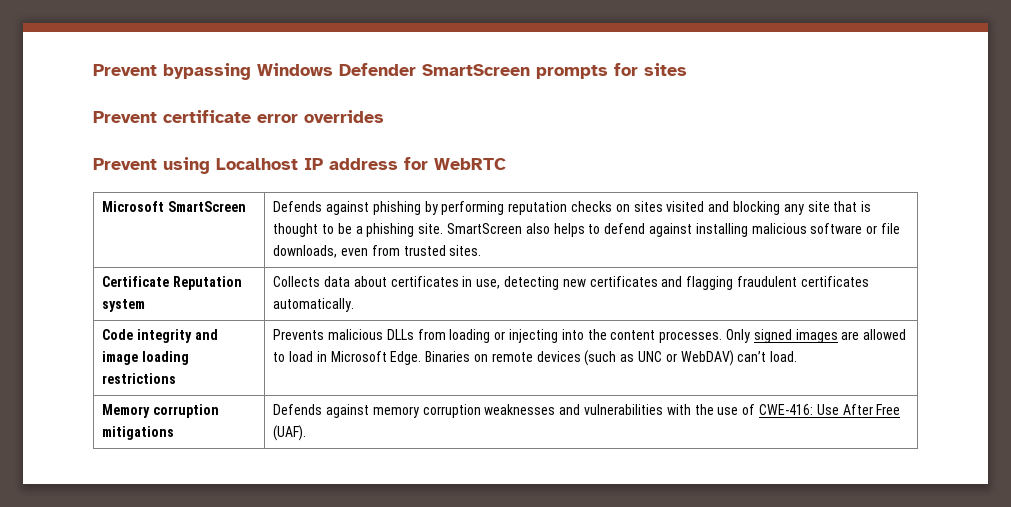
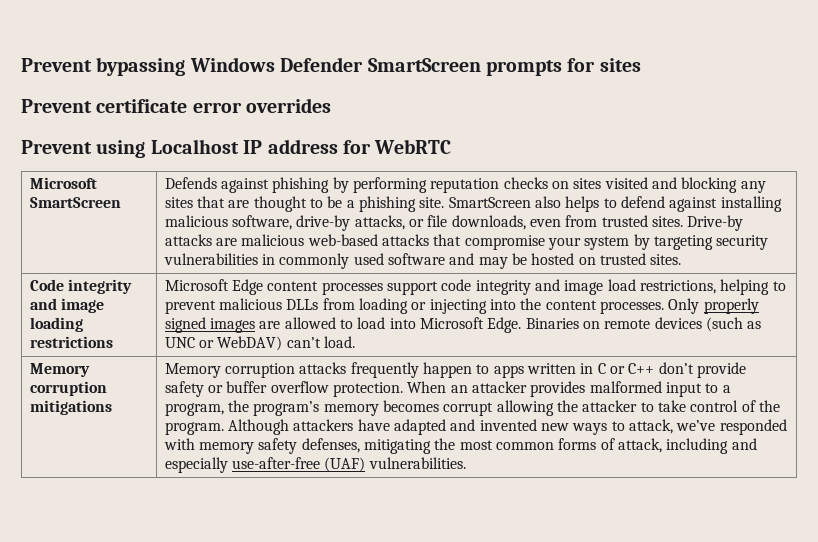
- Defends against phishing by performing reputation checks on sites visited and blocking any site that is thought to be a phishing site.
+ Defends against phishing by performing reputation checks on sites visited and blocking any sites that are thought to be a phishing site.
- SmartScreen also helps to defend against installing malicious software or file downloads, even from trusted sites.
- Certificate Reputation system | Collects data about certificates in use, detecting new certificates and flagging fraudulent certificates automatically.
+ SmartScreen also helps to defend against installing malicious software, drive-by attacks, or file downloads, even from trusted sites. Drive-by attacks are malicious web-based attacks that compromise your system by targeting security vulnerabilities in commonly used software and may be hosted on trusted sites.
- Prevents malicious DLLs from loading or injecting into the content processes.
+ Microsoft Edge content processes support code integrity and image load restrictions, helping to prevent malicious DLLs from loading or injecting into the content processes.
- Only signed images are allowed to load in Microsoft Edge.
+ Only properly signed images are allowed to load into Microsoft Edge.
- Defends against memory corruption weaknesses and vulnerabilities with the use of CWE-416: Use After Free (UAF).
+ Memory corruption attacks frequently happen to apps written in C or C++ don’t provide safety or buffer overflow protection. When an attacker provides malformed input to a program, the program’s memory becomes corrupt allowing the attacker to take control of the program. Although attackers have adapted and invented new ways to attack, we’ve responded with memory safety defenses, mitigating the most common forms of attack, including and especially use-after-free (UAF) vulnerabilities.

